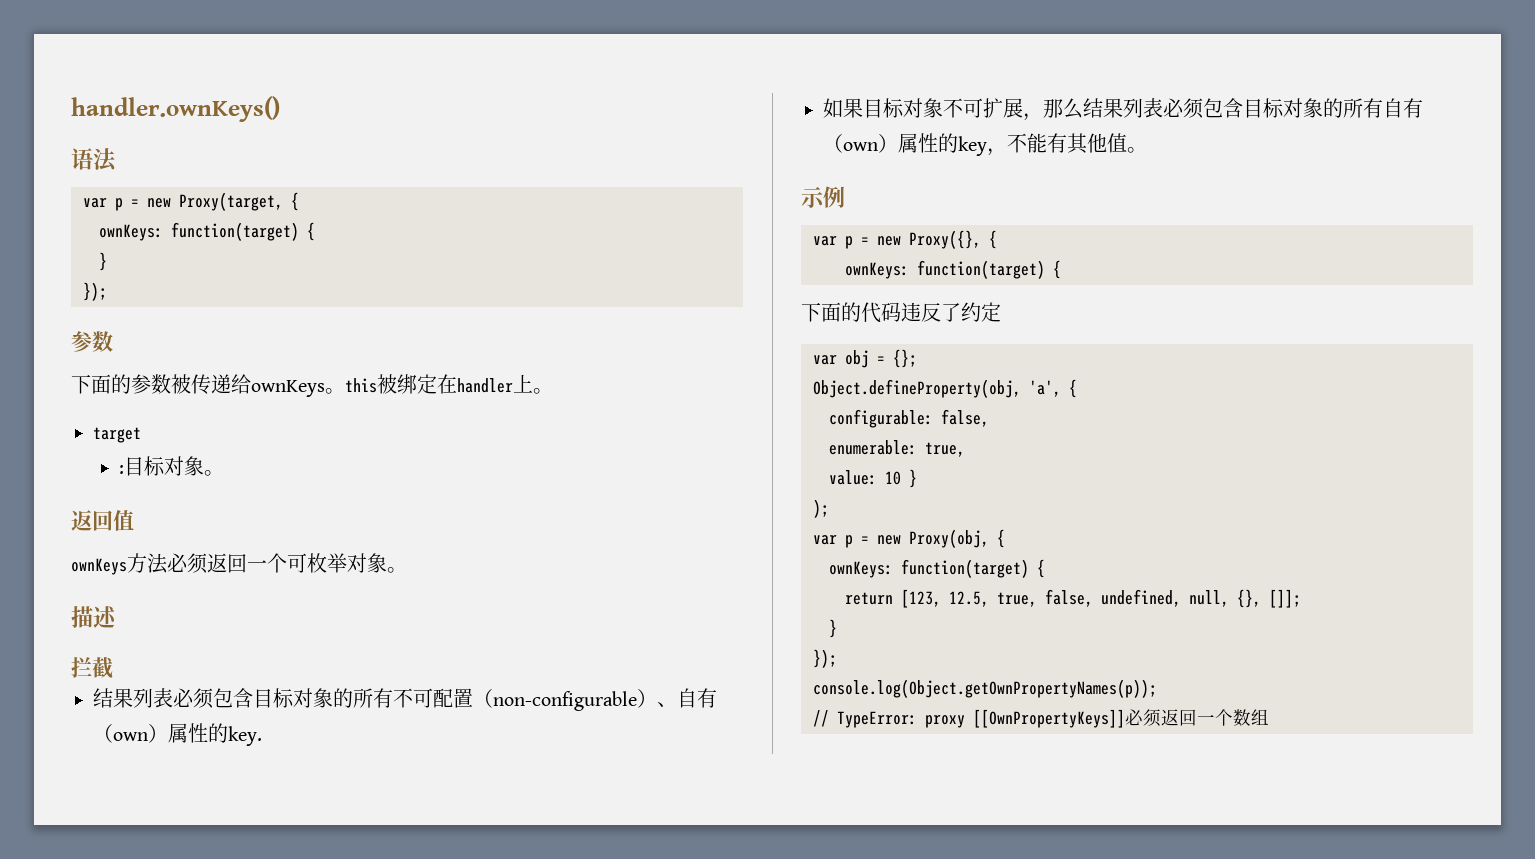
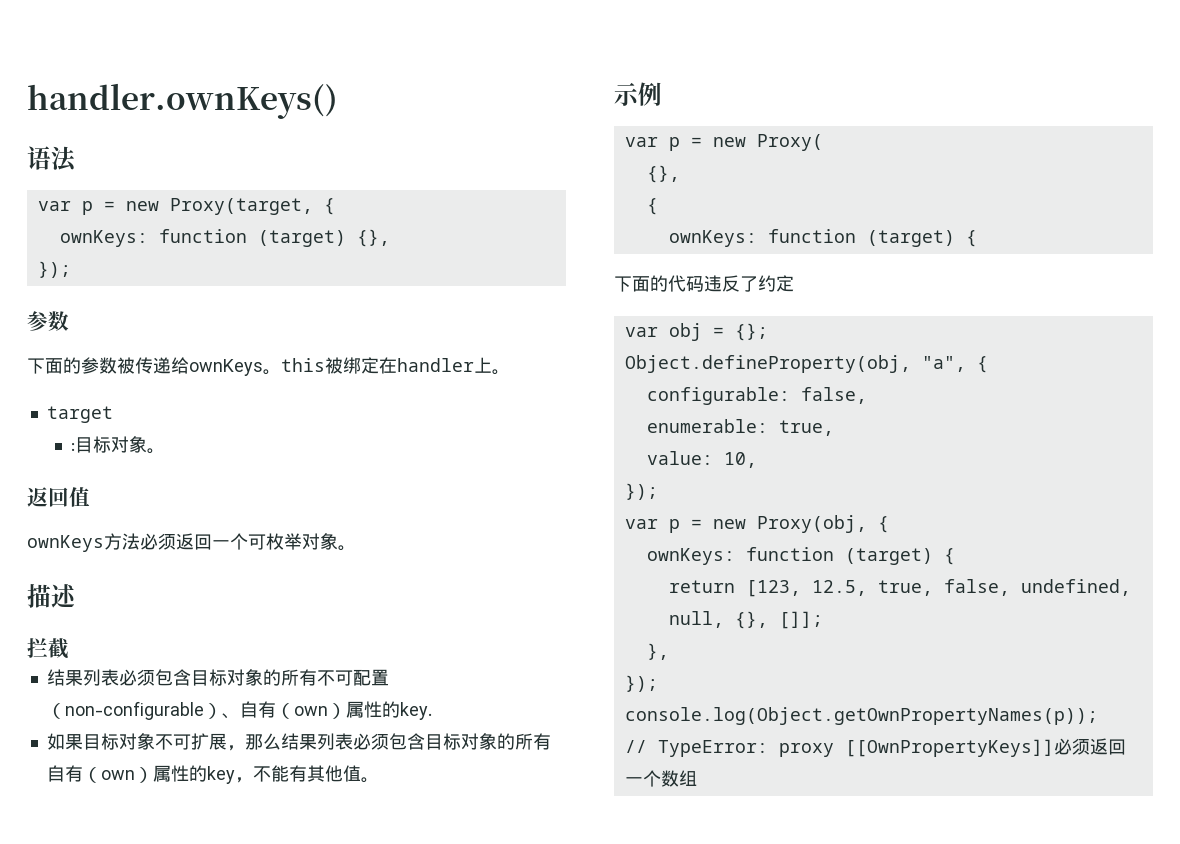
  var p = new Proxy(target, {
- ownKeys: function(target) {
- }
+ ownKeys: function (target) {},
- var p = new Proxy({}, {
- ownKeys: function(target) {
+ var p = new Proxy(
+ {},
+ {
+ ownKeys: function (target) {
- Object.defineProperty(obj, 'a', {
+ Object.defineProperty(obj, "a", {
- value: 10 }
- );
+ value: 10,
+ });
  var p = new Proxy(obj, {
- ownKeys: function(target) {
+ ownKeys: function (target) {
  return [123, 12.5, true, false, undefined, null, {}, []];
- }
+ },

